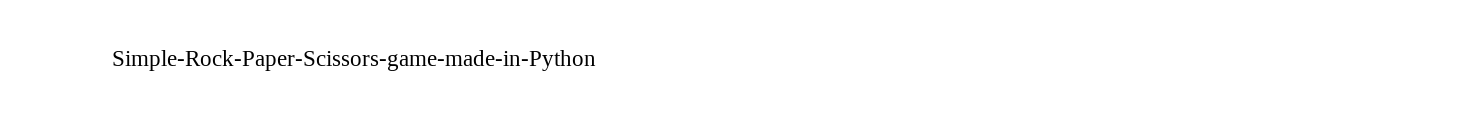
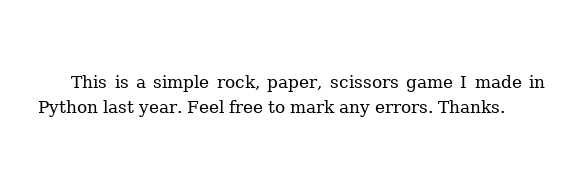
- Simple-Rock-Paper-Scissors-game-made-in-Python
+ This is a simple rock, paper, scissors game I made in Python last year. Feel free to mark any errors. Thanks.

